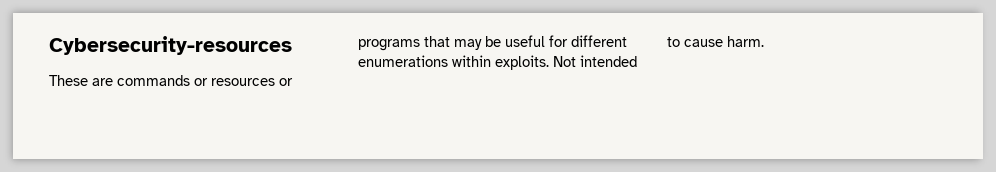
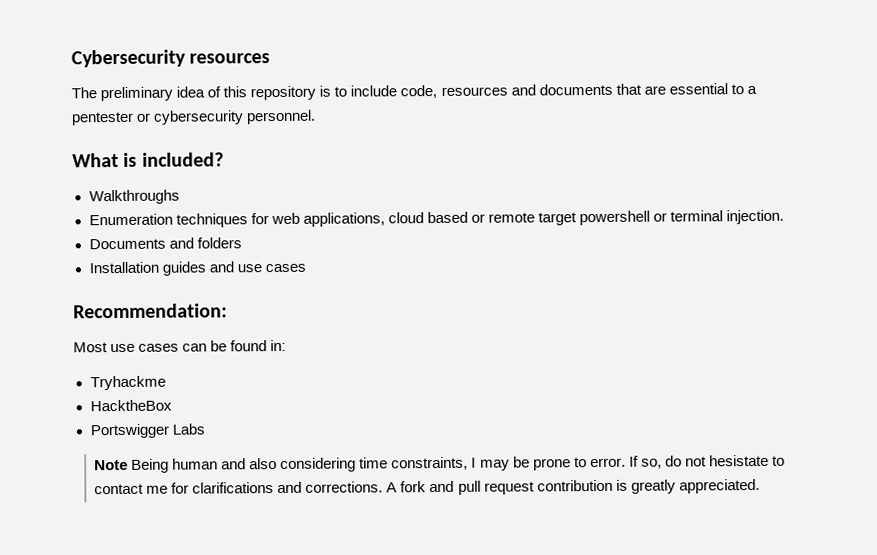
- Cybersecurity-resources
- These are commands or resources or programs that may be useful for different enumerations within exploits. Not intended to cause harm.
+ Cybersecurity resources
+ The preliminary idea of this repository is to include code, resources and documents that are essential to a pentester or cybersecurity personnel.
+ What is included?
+ Walkthroughs
+ Enumeration techniques for web applications, cloud based or remote target powershell or terminal injection.
+ Documents and folders
+ Installation guides and use cases
+ Recommendation:
+ Most use cases can be found in:
+ Tryhackme
+ HacktheBox
+ Portswigger Labs
+ Note Being human and also considering time constraints, I may be prone to error. If so, do not hesistate to contact me for clarifications and corrections. A fork and pull request contribution is greatly appreciated.

